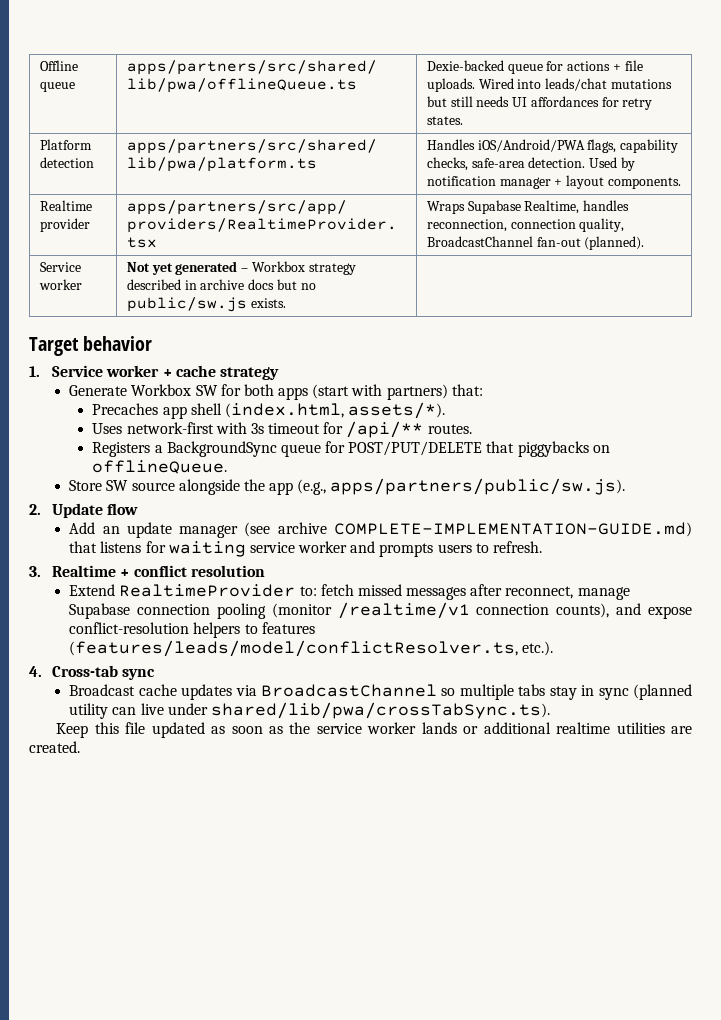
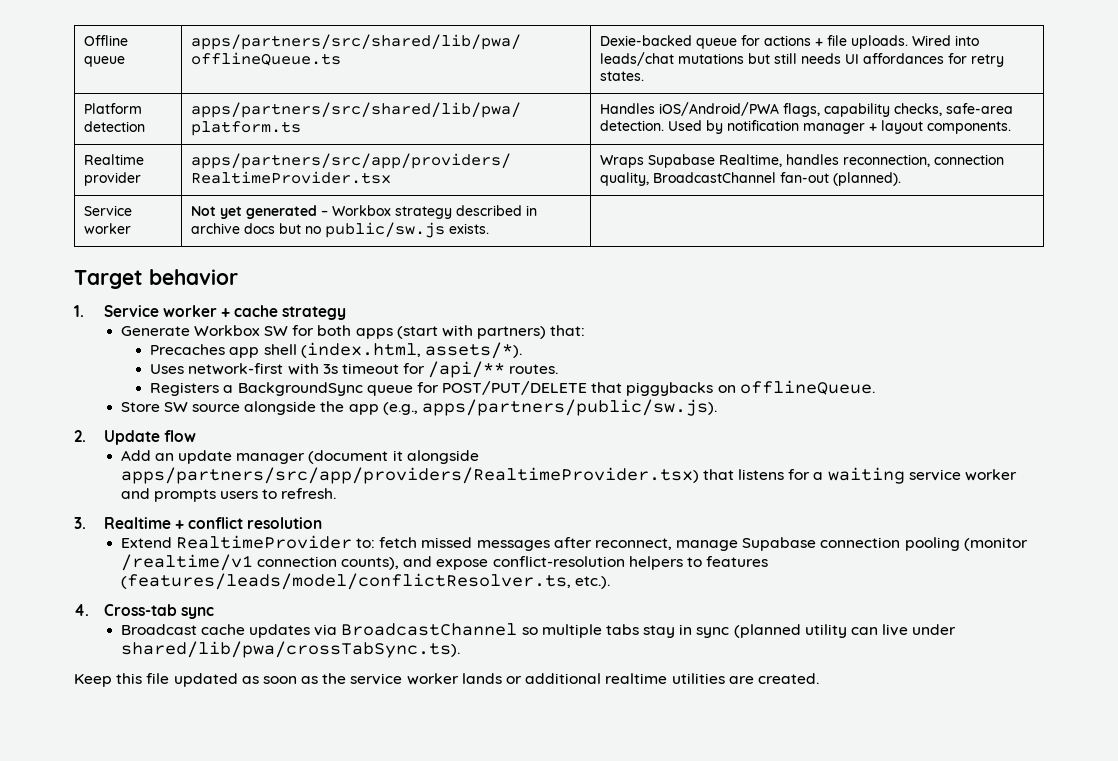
- Add an update manager (see archive COMPLETE-IMPLEMENTATION-GUIDE.md) that listens for waiting service worker and prompts users to refresh.
+ Add an update manager (document it alongside apps/partners/src/app/providers/RealtimeProvider.tsx) that listens for a waiting service worker and prompts users to refresh.

